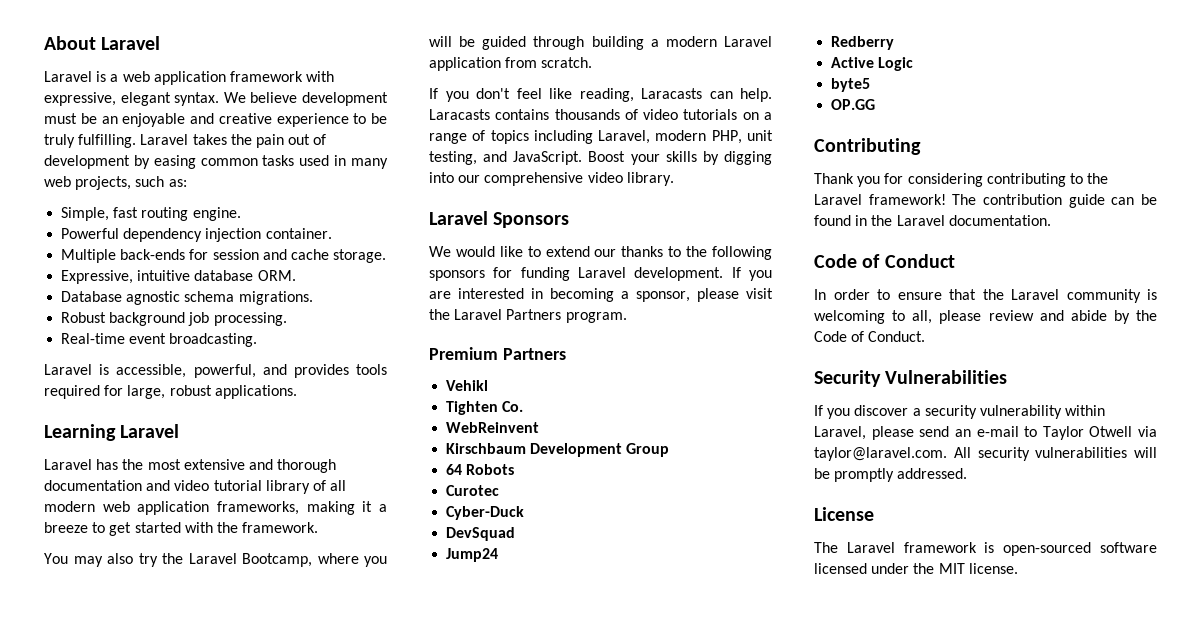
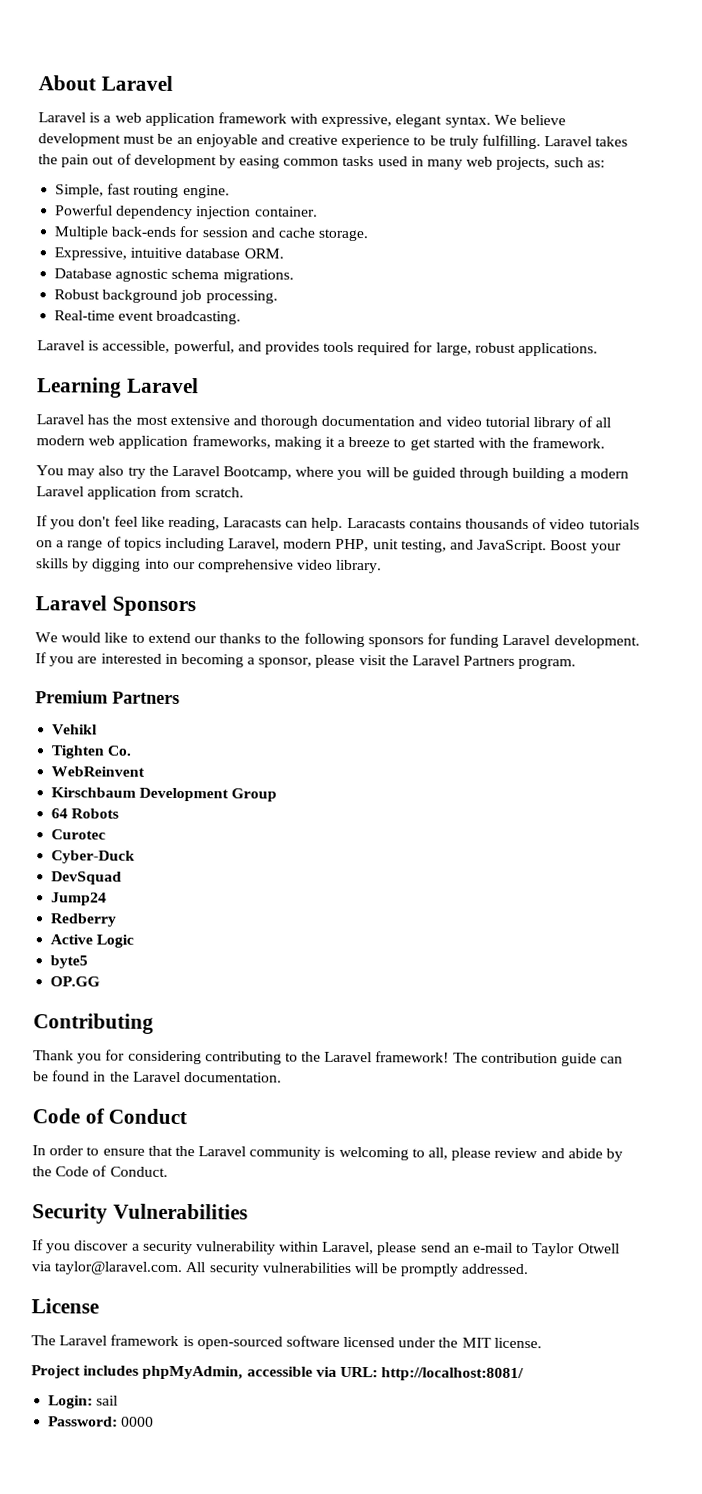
+ Project includes phpMyAdmin, accessible via URL: http://localhost:8081/
+ Login: sail
+ Password: 0000

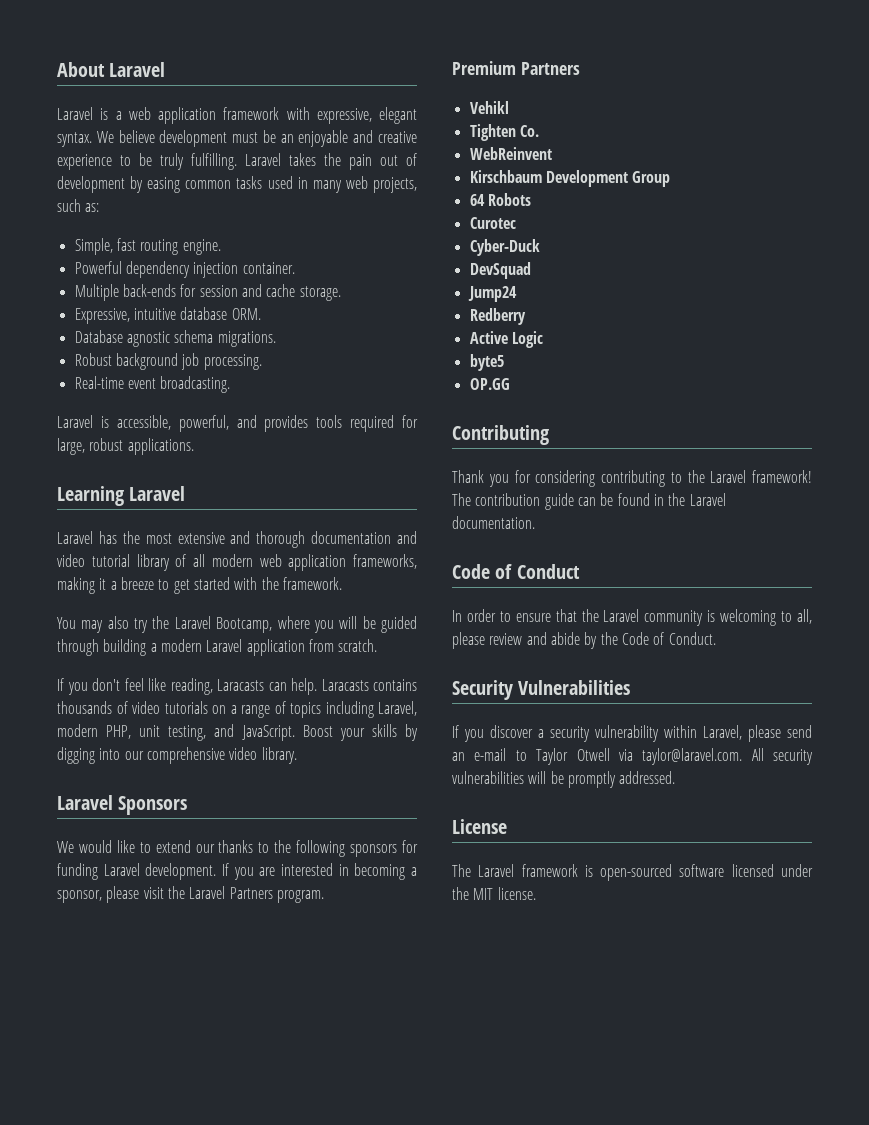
- Project includes phpMyAdmin, accessible via URL: http://localhost:8081/
- Login: sail
- Password: 0000

